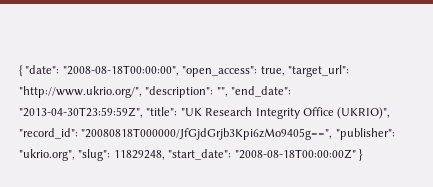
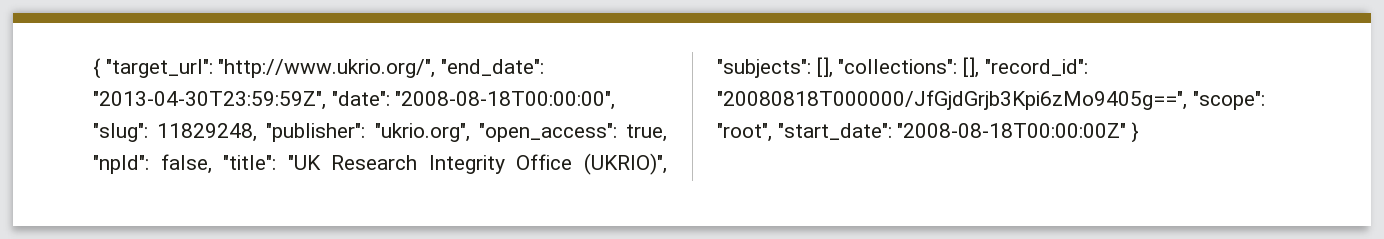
- { "date": "2008-08-18T00:00:00", "open_access": true, "target_url": "http://www.ukrio.org/", "description": "", "end_date": "2013-04-30T23:59:59Z", "title": "UK Research Integrity Office (UKRIO)", "record_id": "20080818T000000/JfGjdGrjb3Kpi6zMo9405g==", "publisher": "ukrio.org", "slug": 11829248, "start_date": "2008-08-18T00:00:00Z" }
+ { "target_url": "http://www.ukrio.org/", "end_date": "2013-04-30T23:59:59Z", "date": "2008-08-18T00:00:00", "slug": 11829248, "publisher": "ukrio.org", "open_access": true, "npld": false, "title": "UK Research Integrity Office (UKRIO)", "subjects": [], "collections": [], "record_id": "20080818T000000/JfGjdGrjb3Kpi6zMo9405g==", "scope": "root", "start_date": "2008-08-18T00:00:00Z" }

